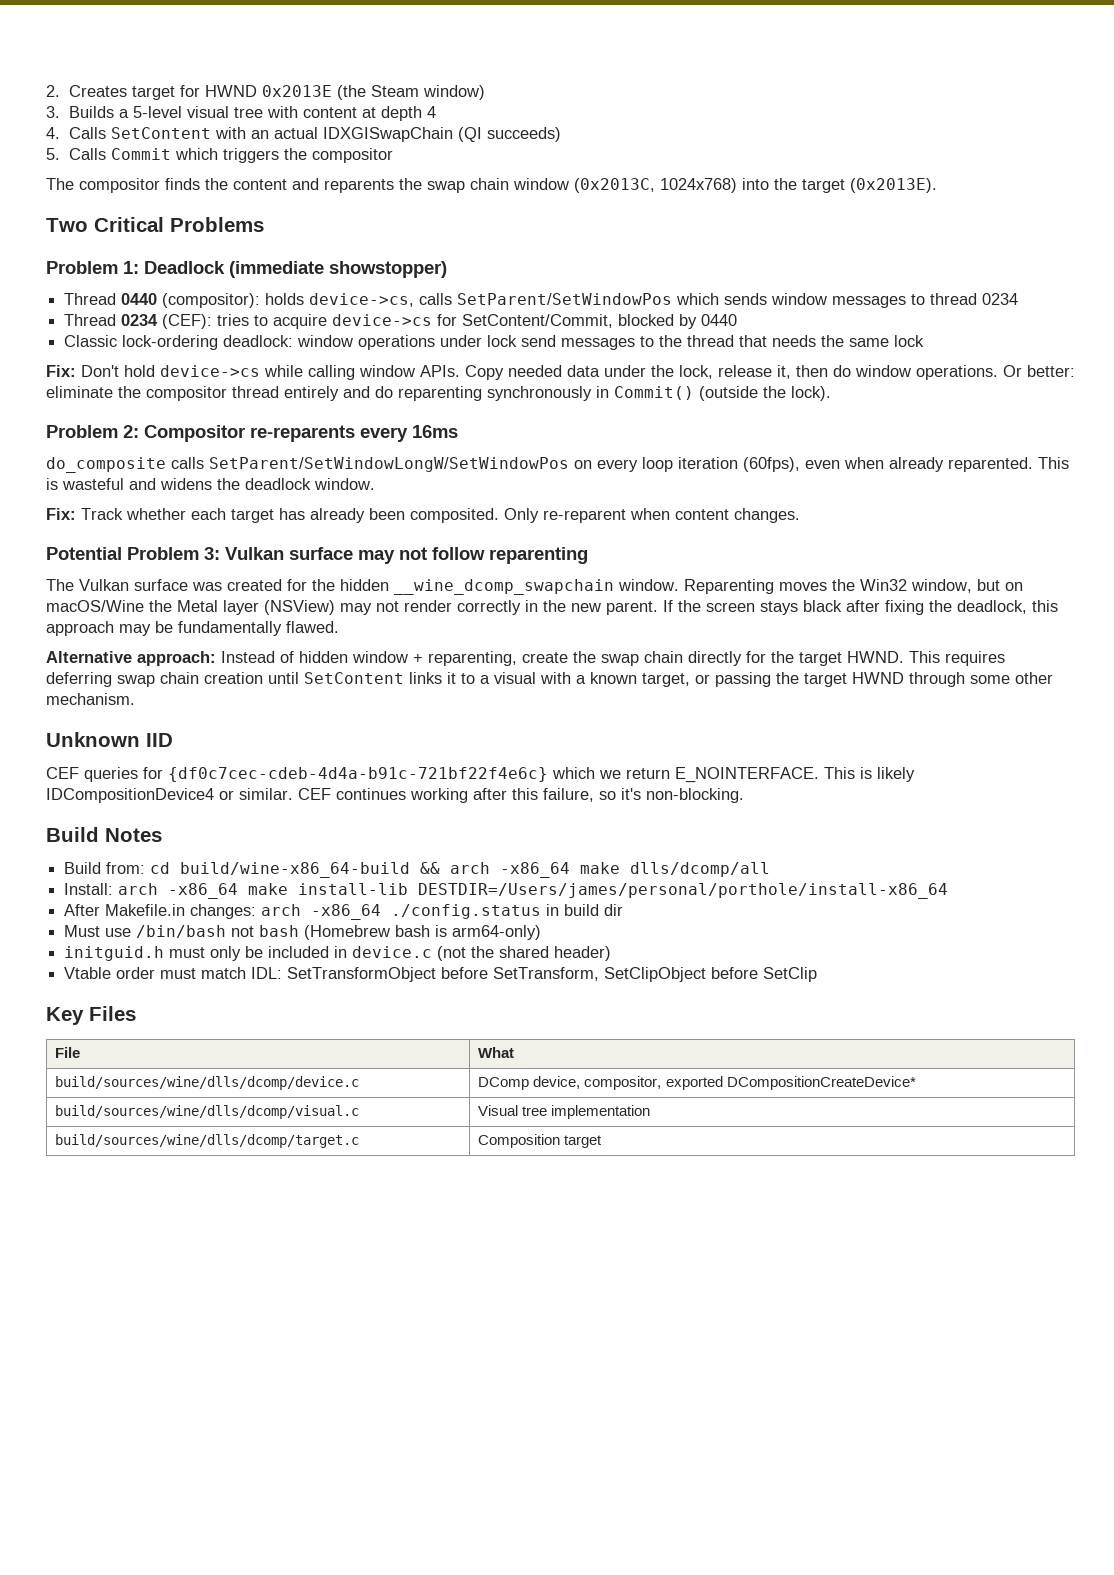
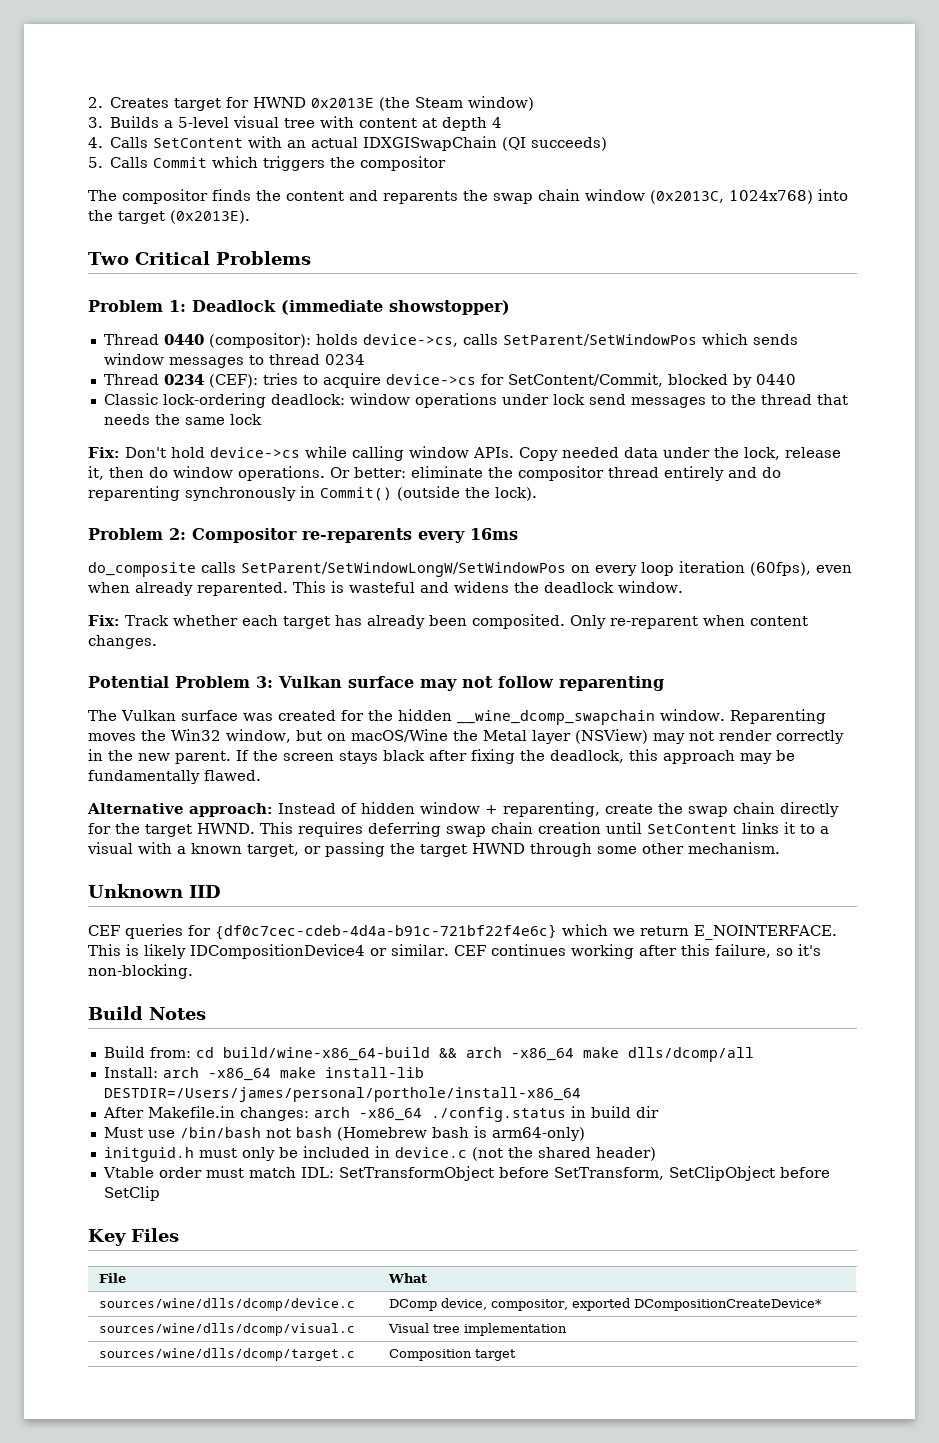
- build/sources/wine/dlls/dcomp/device.c | DComp device, compositor, exported DCompositionCreateDevice*
+ sources/wine/dlls/dcomp/device.c | DComp device, compositor, exported DCompositionCreateDevice*
- build/sources/wine/dlls/dcomp/visual.c | Visual tree implementation
+ sources/wine/dlls/dcomp/visual.c | Visual tree implementation
- build/sources/wine/dlls/dcomp/target.c | Composition target
+ sources/wine/dlls/dcomp/target.c | Composition target

